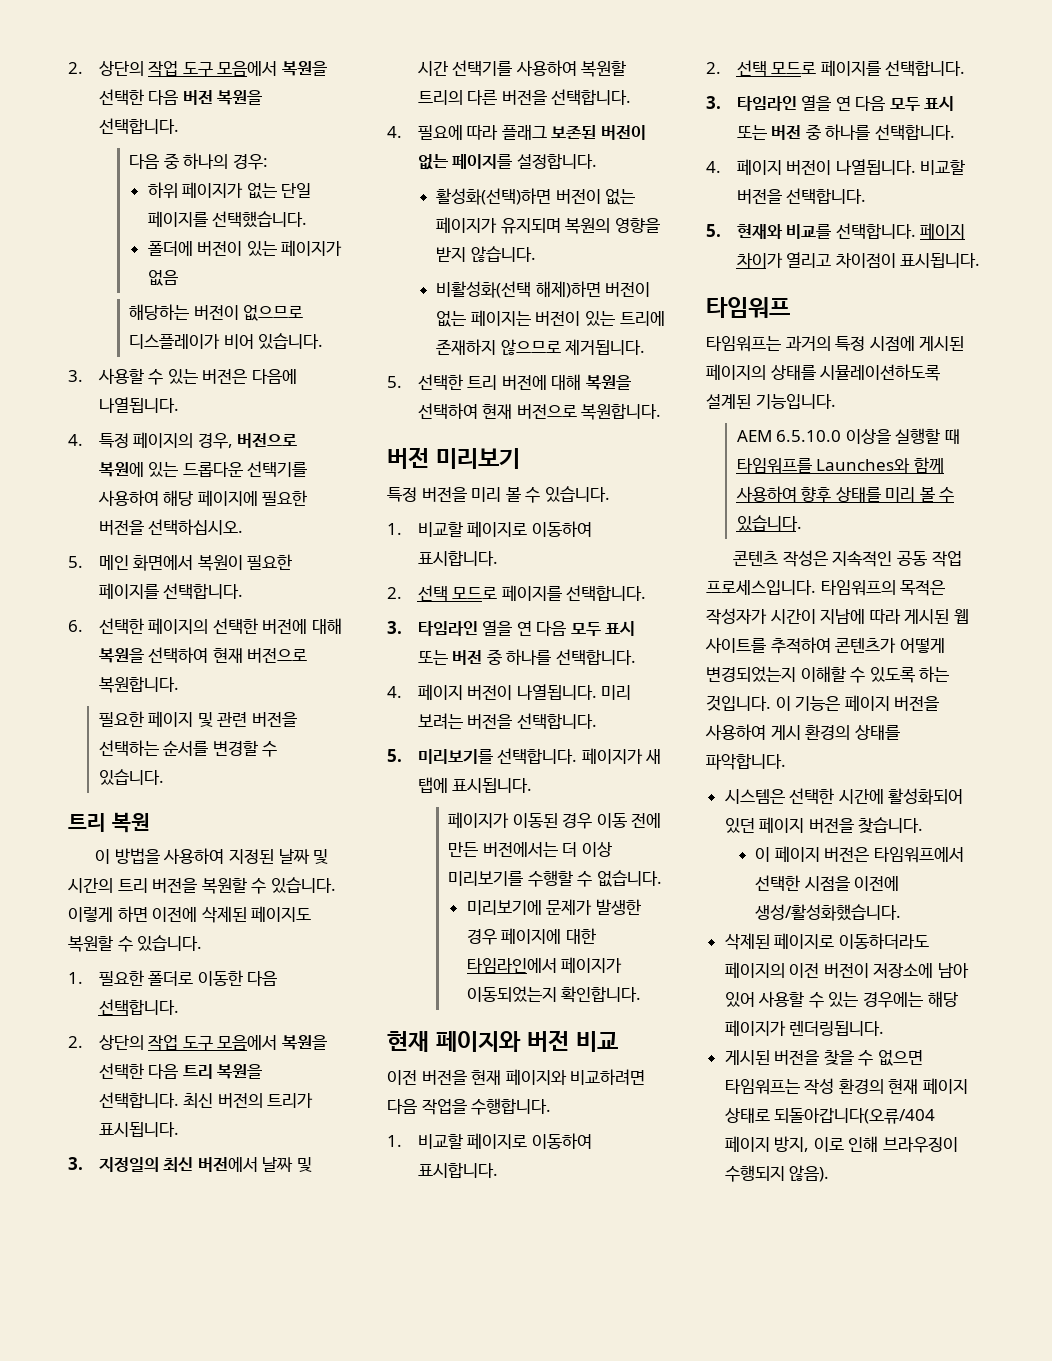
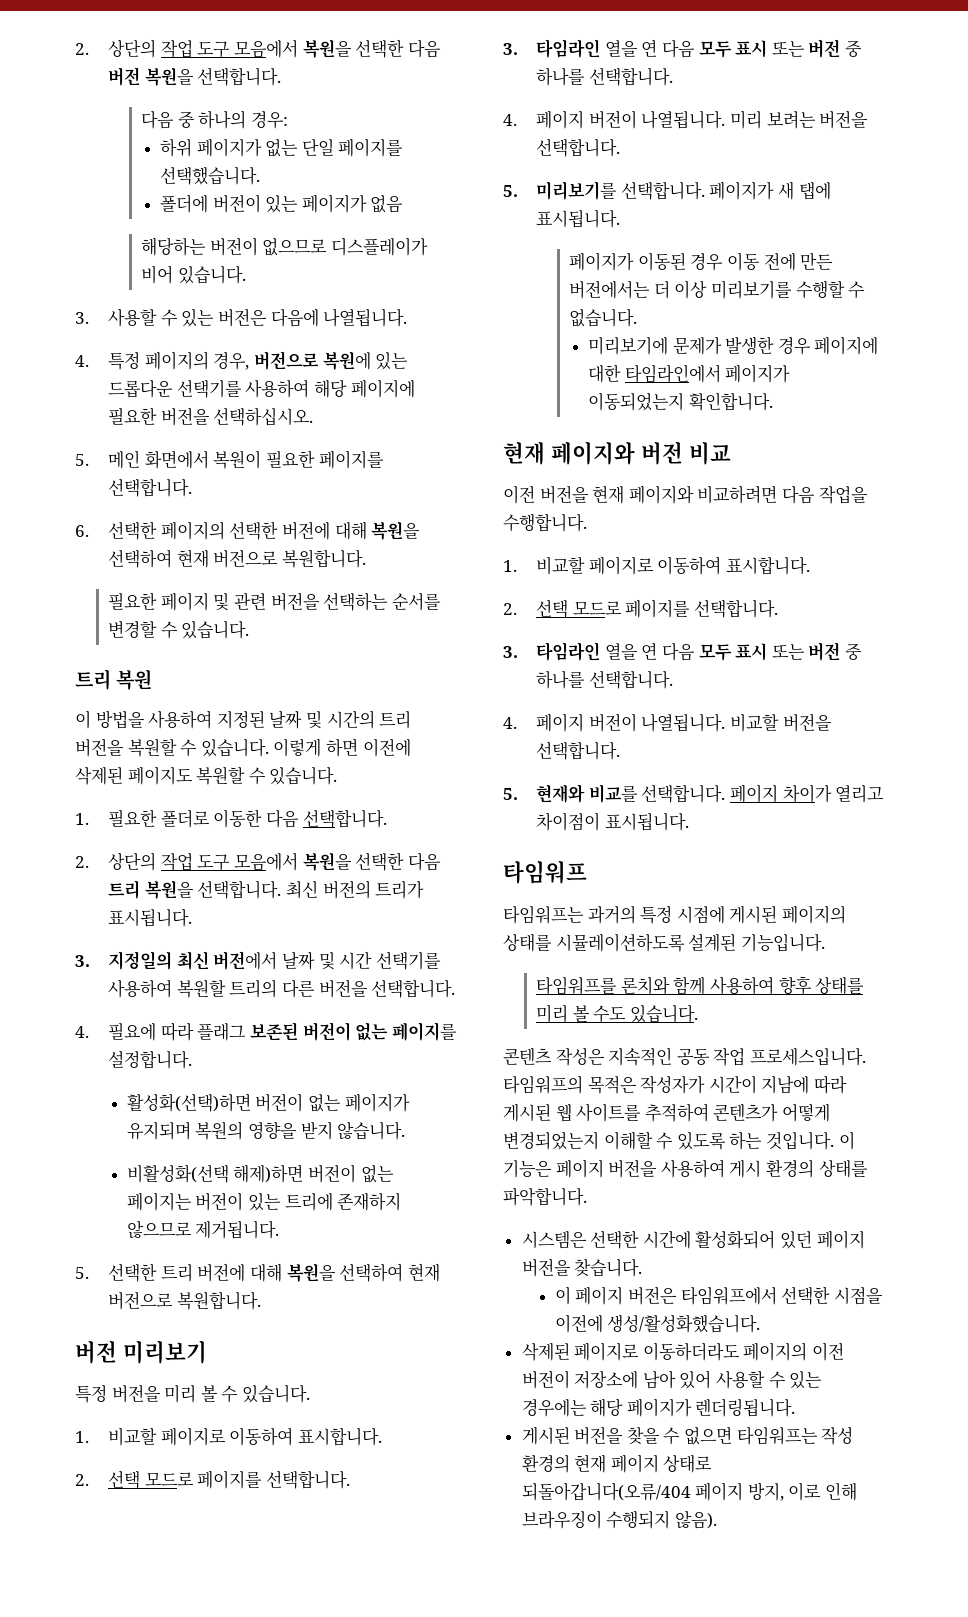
- AEM 6.5.10.0 이상을 실행할 때 타임워프를 Launches와 함께 사용하여 향후 상태를 미리 볼 수 있습니다.
+ 타임워프를 론치와 함께 사용하여 향후 상태를 미리 볼 수도 있습니다.

